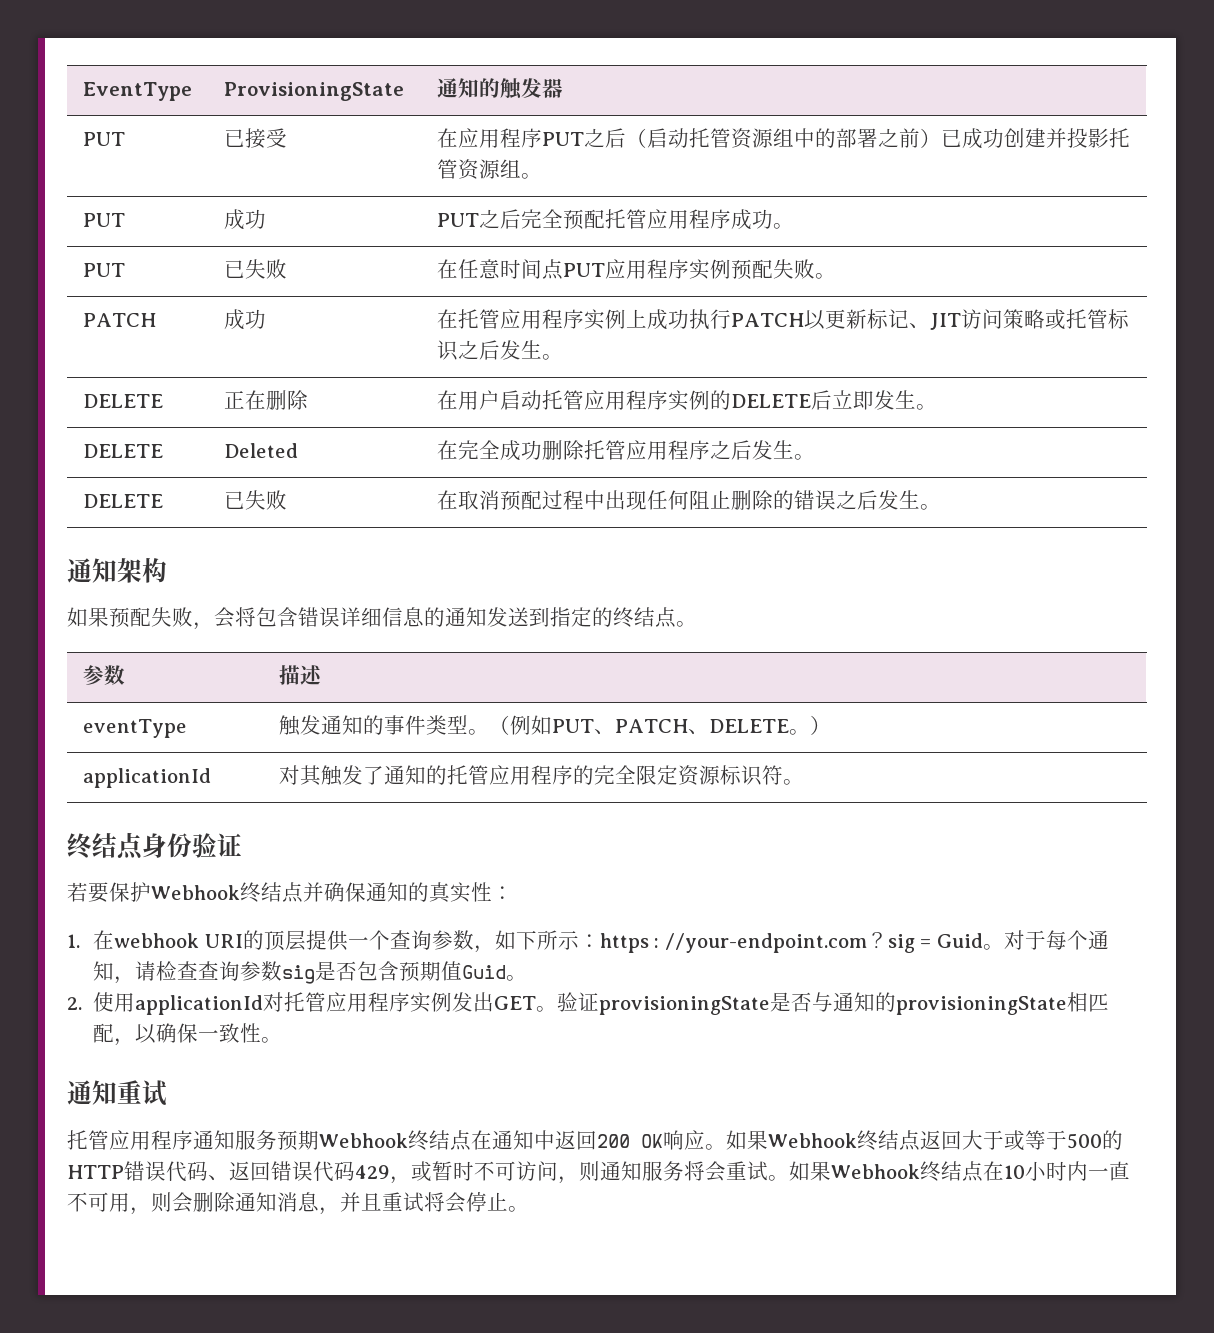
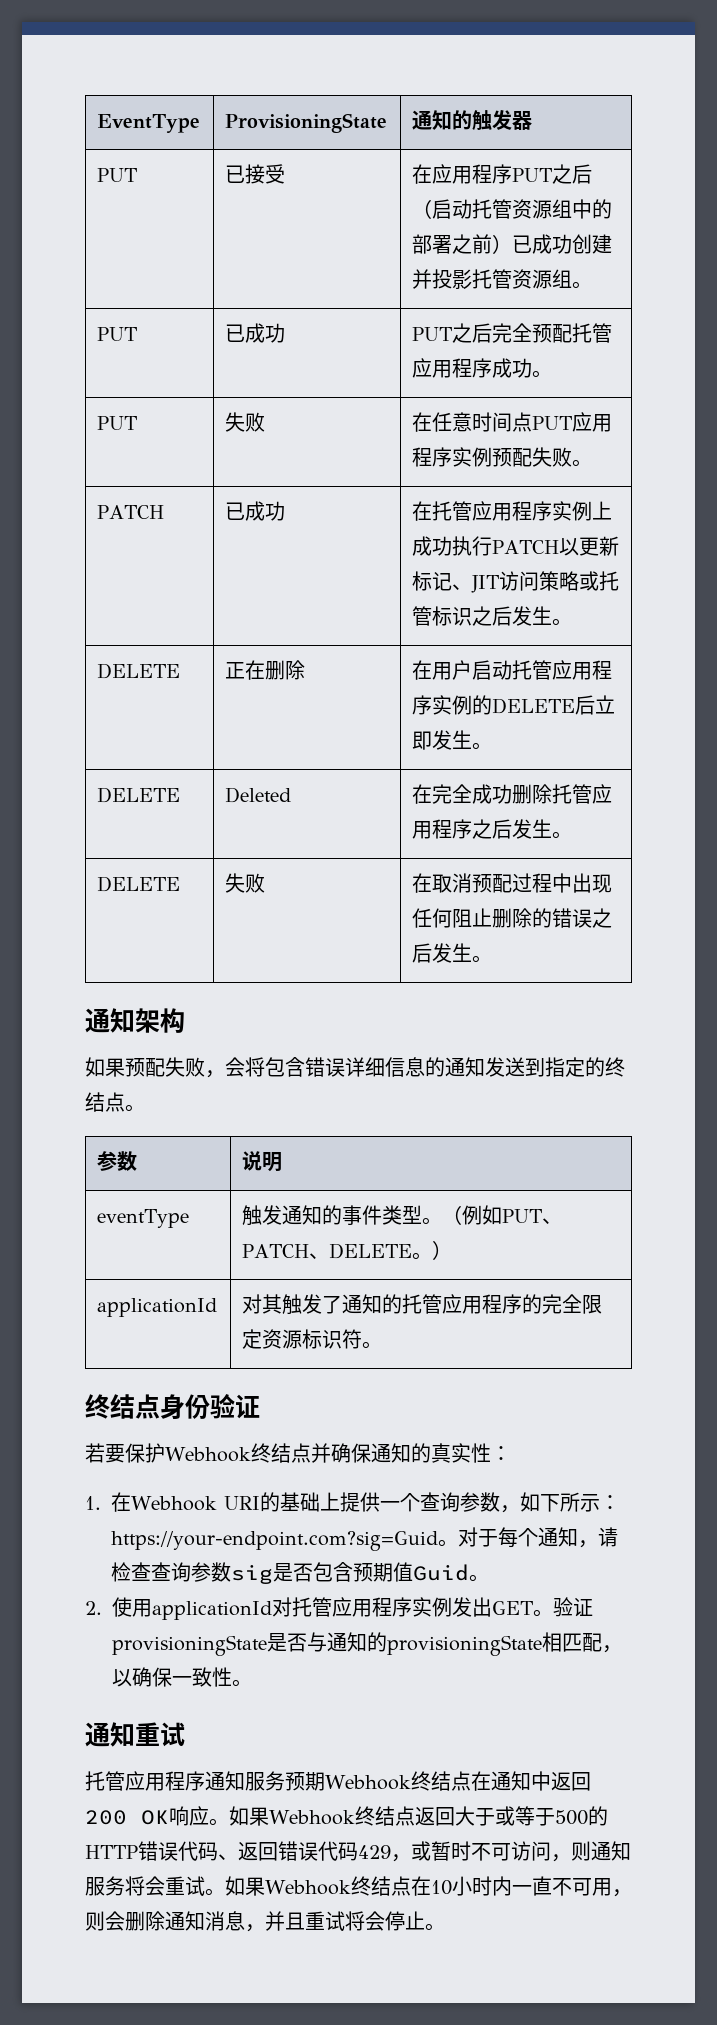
- PUT | 成功 | PUT之后完全预配托管应用程序成功。
+ PUT | 已成功 | PUT之后完全预配托管应用程序成功。
- PUT | 已失败 | 在任意时间点PUT应用程序实例预配失败。
+ PUT | 失败 | 在任意时间点PUT应用程序实例预配失败。
- PATCH | 成功 | 在托管应用程序实例上成功执行PATCH以更新标记、JIT访问策略或托管标识之后发生。
+ PATCH | 已成功 | 在托管应用程序实例上成功执行PATCH以更新标记、JIT访问策略或托管标识之后发生。
- DELETE | 已失败 | 在取消预配过程中出现任何阻止删除的错误之后发生。
+ DELETE | 失败 | 在取消预配过程中出现任何阻止删除的错误之后发生。
- 参数 | 描述
+ 参数 | 说明
- 1.在webhook URI的顶层提供一个查询参数，如下所示：https : //your-endpoint.com？sig = Guid。
+ 1.在Webhook URI的基础上提供一个查询参数，如下所示：https://your-endpoint.com?sig=Guid。

